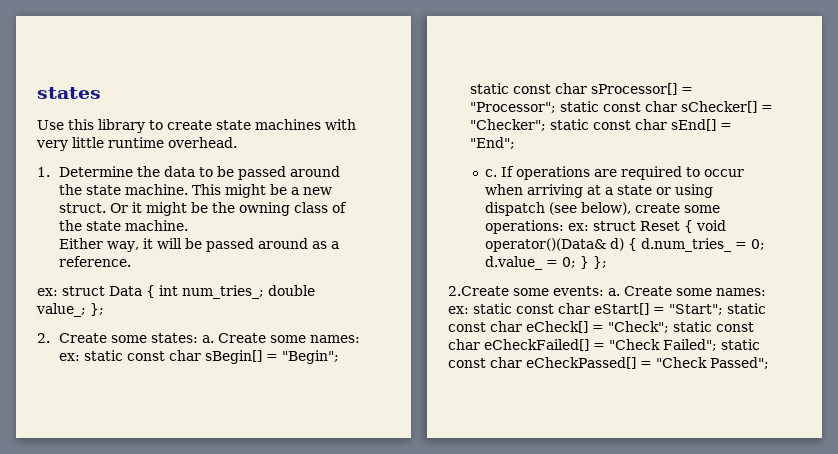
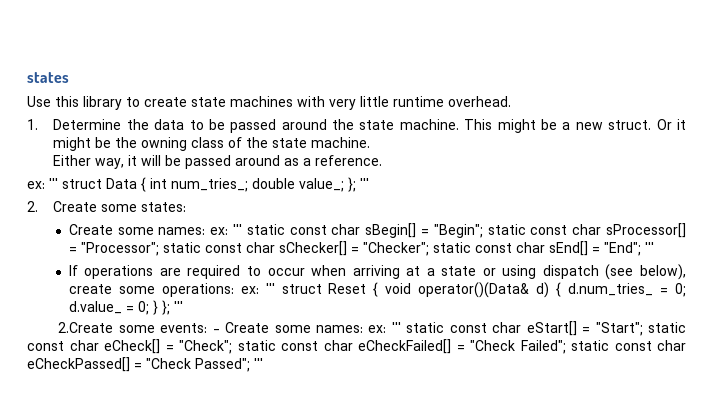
- ex: struct Data { int num_tries_; double value_; };
+ ex: ''' struct Data { int num_tries_; double value_; }; '''
- 2. Create some states: a. Create some names: ex: static const char sBegin[] = "Begin";
+ 2. Create some states:
+ Create some names: ex: ''' static const char sBegin[] = "Begin";
- static const char sEnd[] = "End";
- c. If operations are required to occur when arriving at a state or using dispatch (see below), create some operations:
+ static const char sEnd[] = "End"; '''
+ If operations are required to occur when arriving at a state or using dispatch (see below), create some operations:
- struct Reset { void operator()(Data& d) { d.num_tries_ = 0;
+ ''' struct Reset { void operator()(Data& d) { d.num_tries_ = 0;
- } };
+ } }; '''
- 2.Create some events: a. Create some names: ex: static const char eStart[] = "Start"; static const char eCheck[] = "Check"; static const char eCheckFailed[] = "Check Failed"; static const char eCheckPassed[] = "Check Passed";
+ 2.Create some events: - Create some names: ex: ''' static const char eStart[] = "Start"; static const char eCheck[] = "Check"; static const char eCheckFailed[] = "Check Failed"; static const char eCheckPassed[] = "Check Passed"; '''

